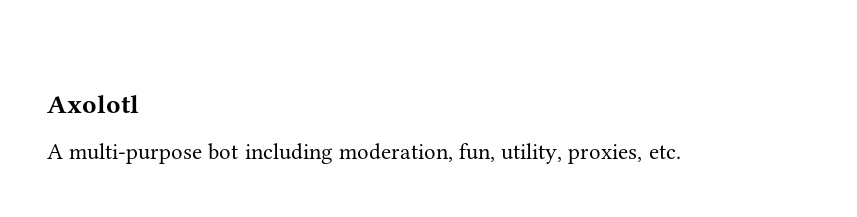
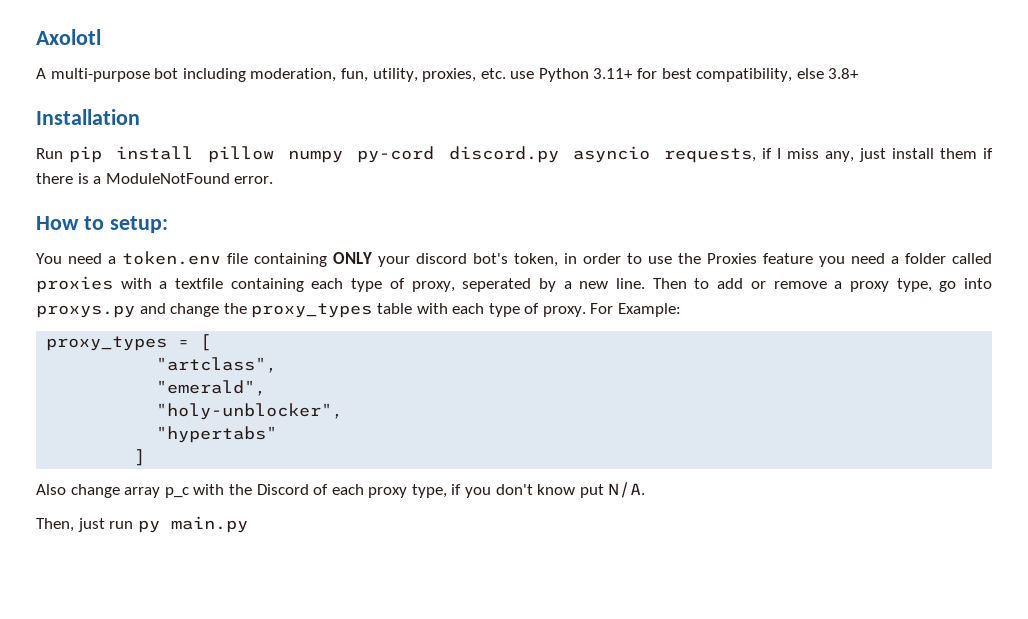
- A multi-purpose bot including moderation, fun, utility, proxies, etc.
+ A multi-purpose bot including moderation, fun, utility, proxies, etc. use Python 3.11+ for best compatibility, else 3.8+
+ Installation
+ Run pip install pillow numpy py-cord discord.py asyncio requests, if I miss any, just install them if there is a ModuleNotFound error.
+ How to setup:
+ You need a token.env file containing ONLY your discord bot's token, in order to use the Proxies feature you need a folder called proxies with a textfile containing each type of proxy, seperated by a new line. Then to add or remove a proxy type, go into proxys.py and change the proxy_types table with each type of proxy. For Example:
+ proxy_types = [
+ "artclass",
+ "emerald",
+ "holy-unblocker",
+ "hypertabs"
+ ]
+ Also change array p_c with the Discord of each proxy type, if you don't know put N/A.
+ Then, just run py main.py

